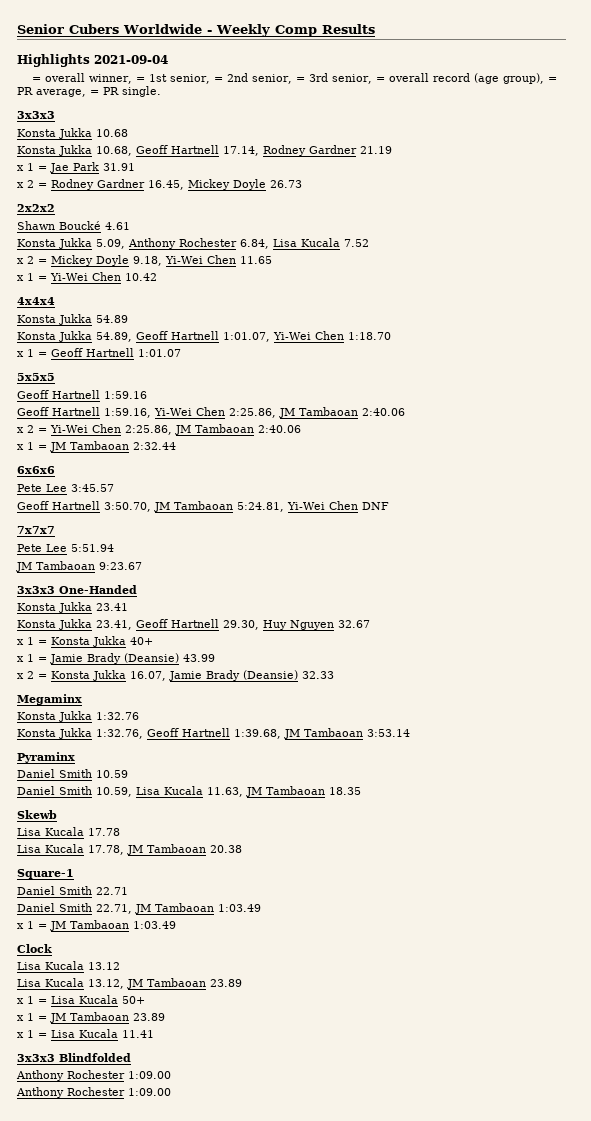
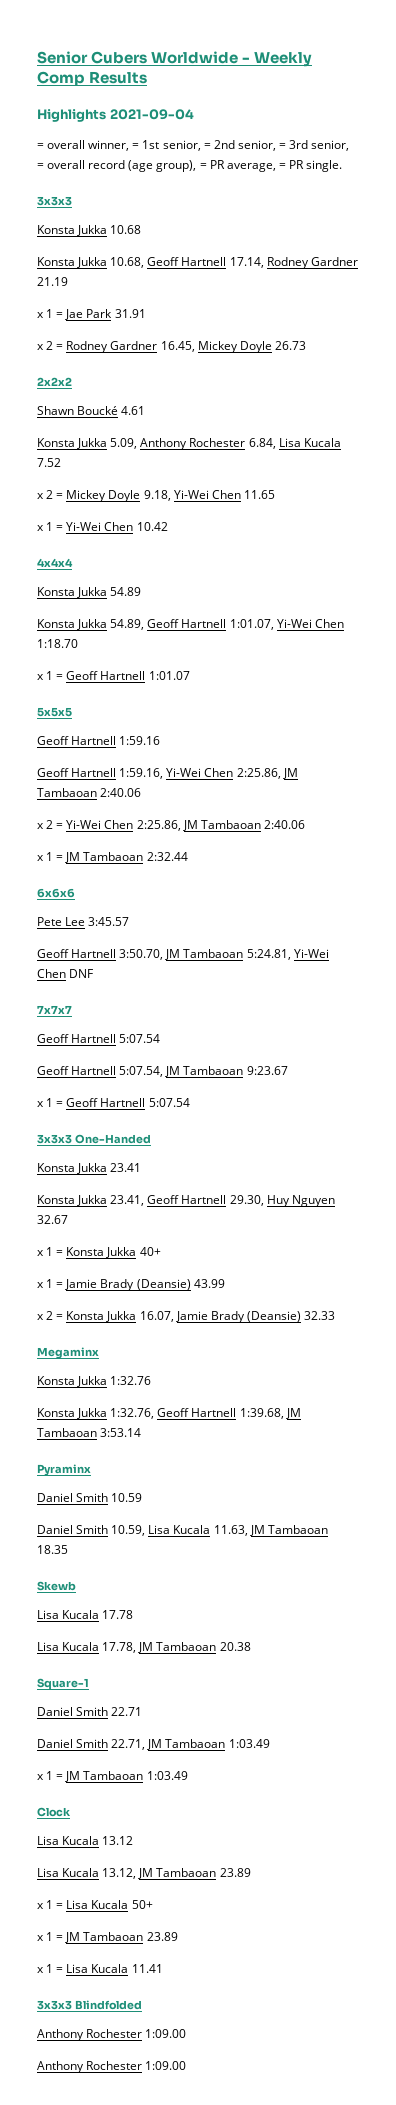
  7x7x7
- Pete Lee 5:51.94
- JM Tambaoan 9:23.67
+ Geoff Hartnell 5:07.54
+ Geoff Hartnell 5:07.54, JM Tambaoan 9:23.67
+ x 1 = Geoff Hartnell 5:07.54

